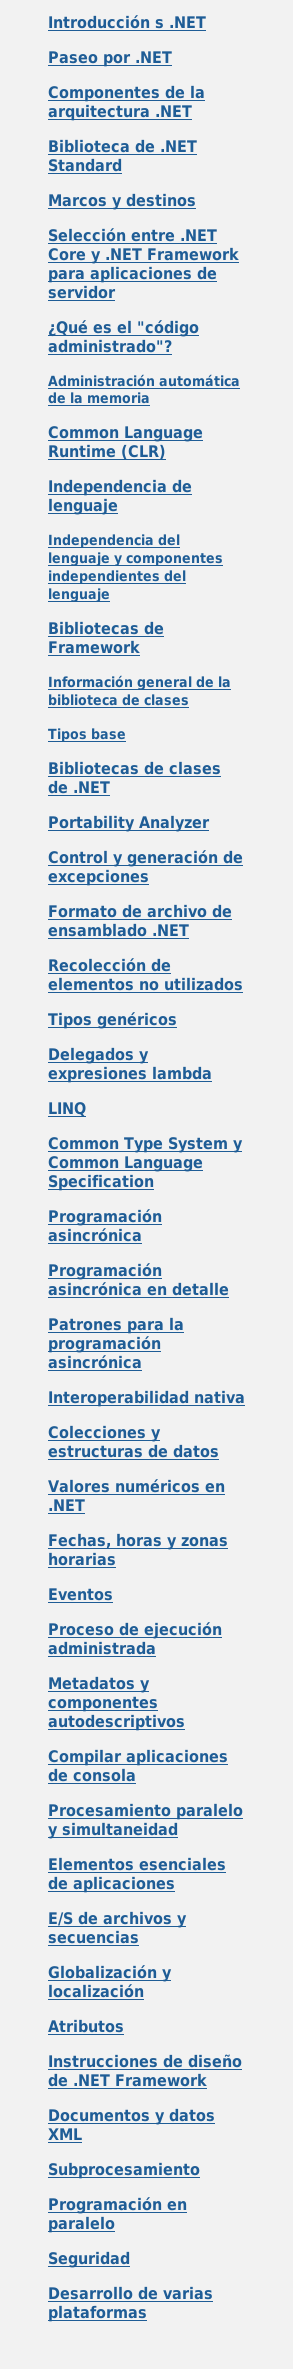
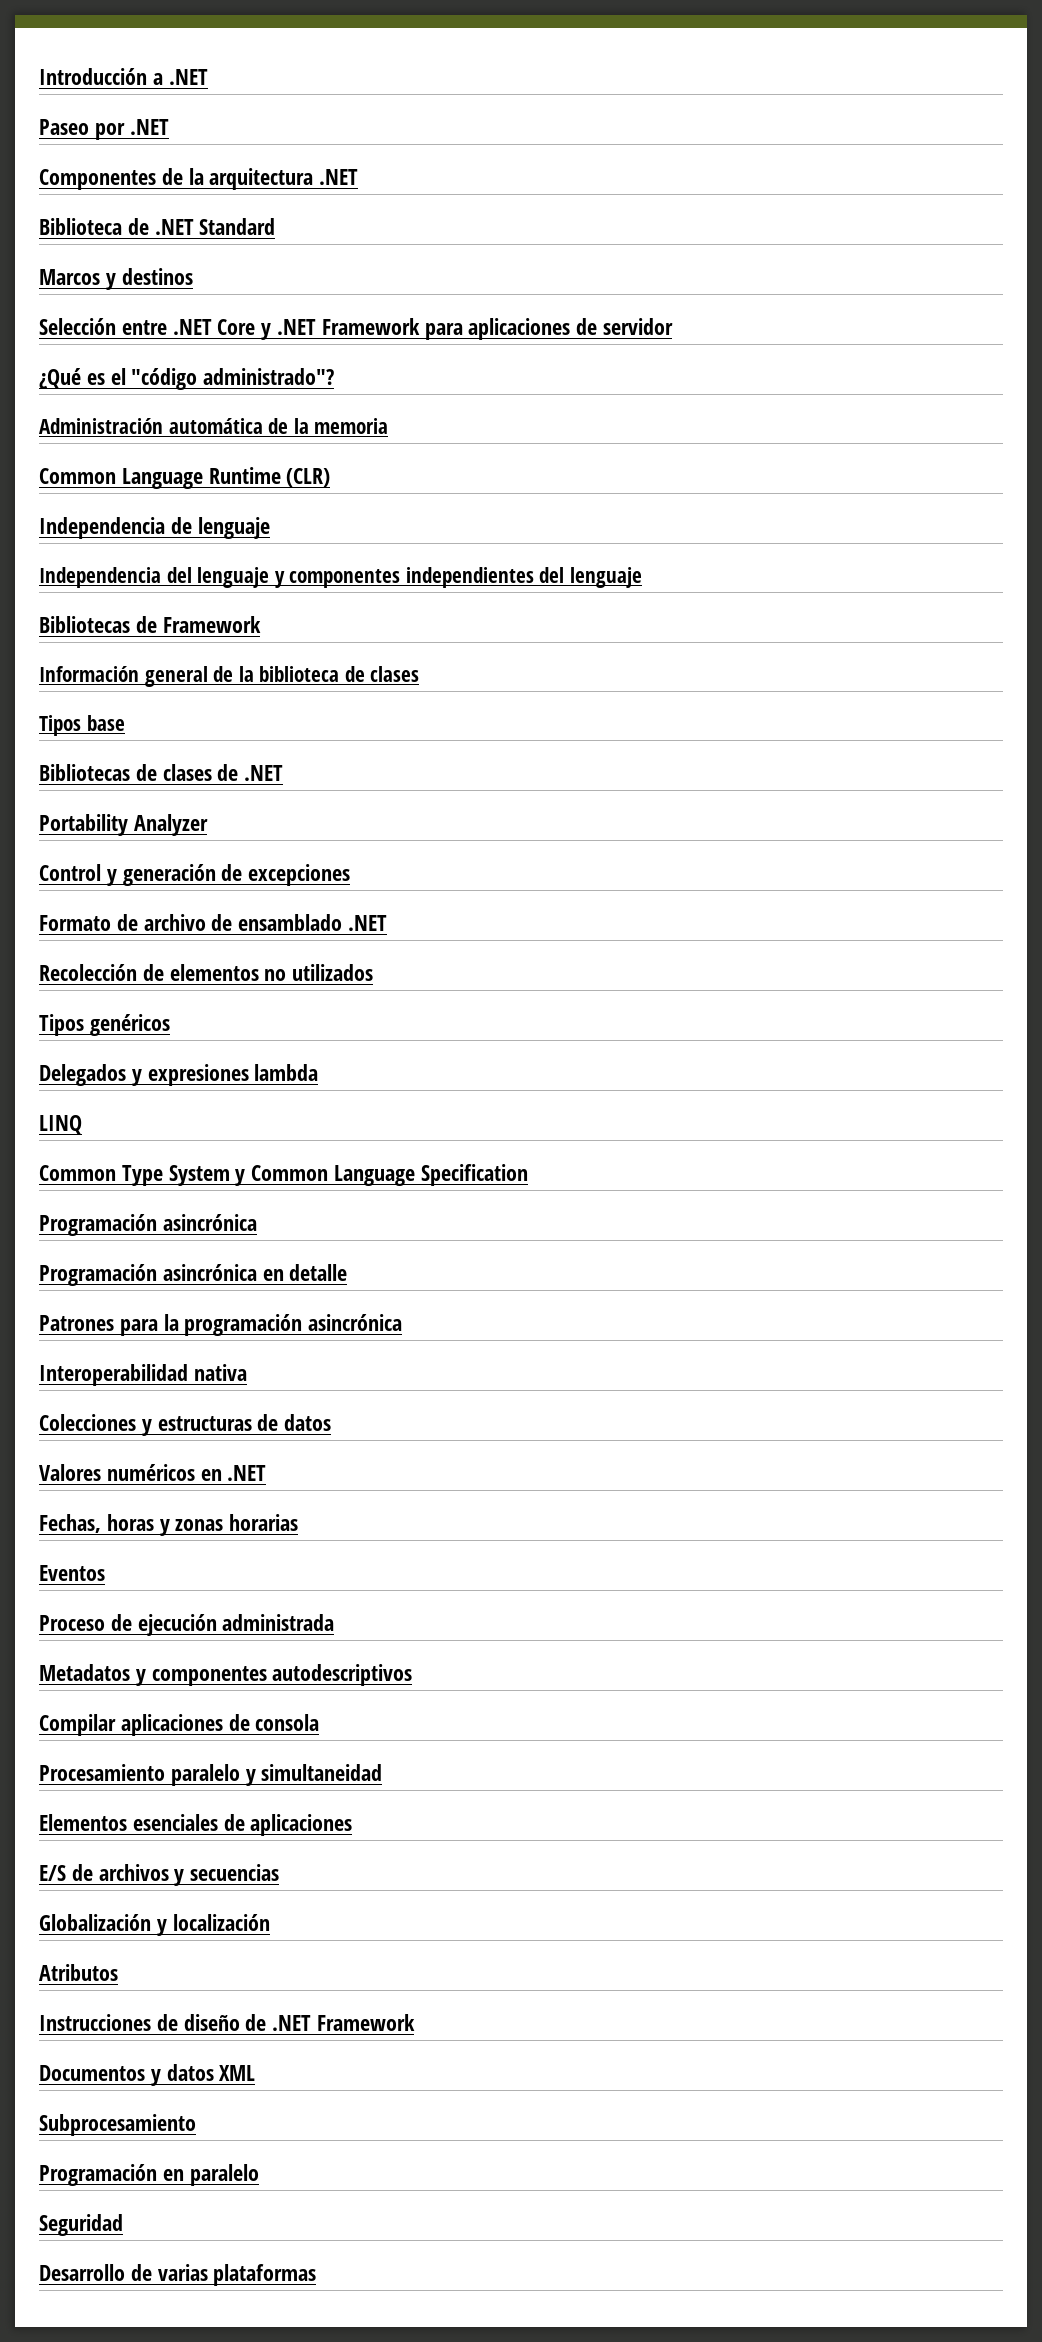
- Introducción s .NET
+ Introducción a .NET

